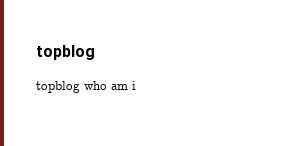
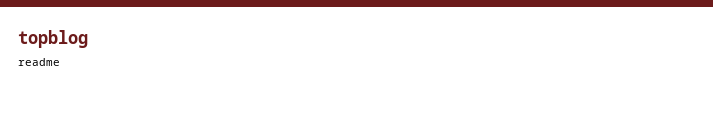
- topblog who am i
+ readme

